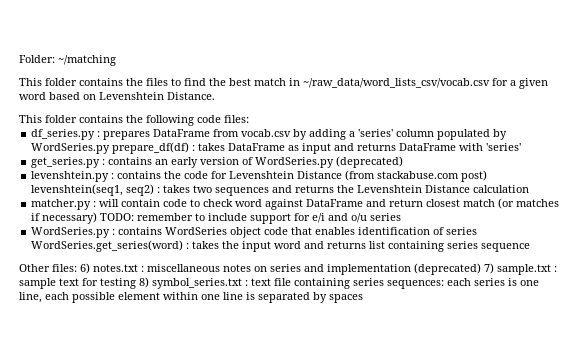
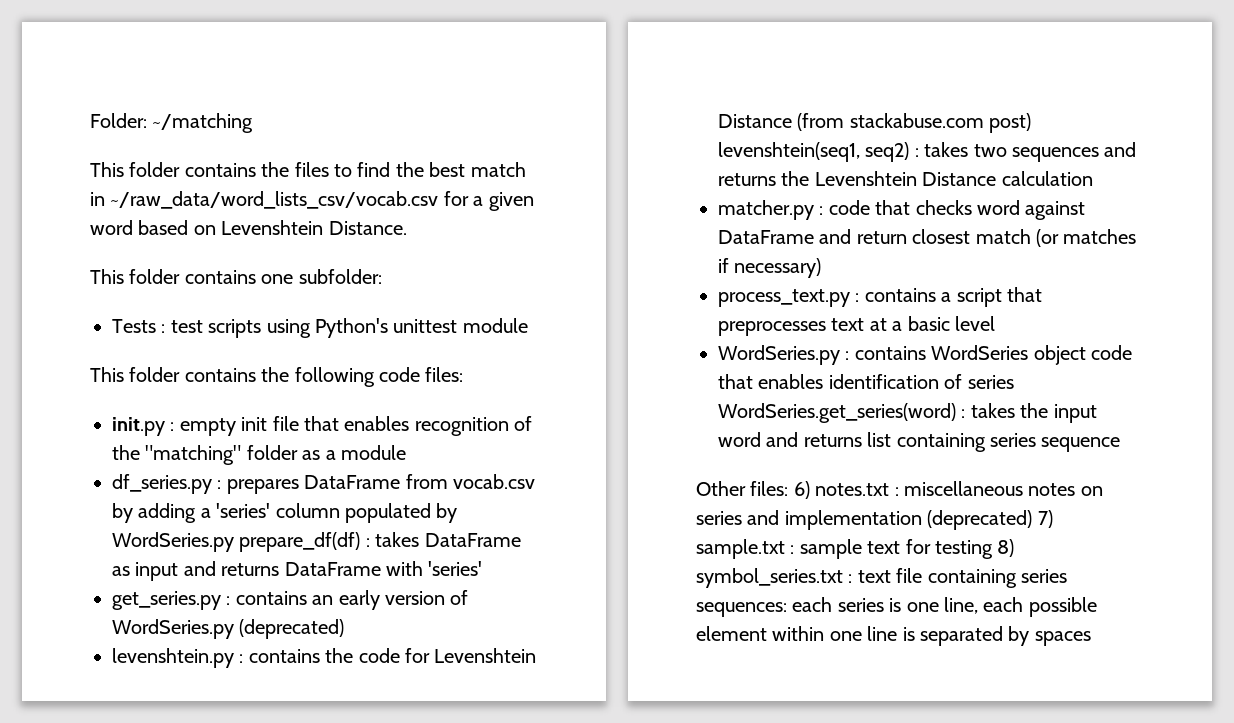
+ This folder contains one subfolder:
+ Tests : test scripts using Python's unittest module
+ init.py : empty init file that enables recognition of the "matching" folder as a module
- matcher.py : will contain code to check word against DataFrame and return closest match (or matches if necessary) TODO: remember to include support for e/i and o/u series
+ matcher.py : code that checks word against DataFrame and return closest match (or matches if necessary)
+ process_text.py : contains a script that preprocesses text at a basic level

